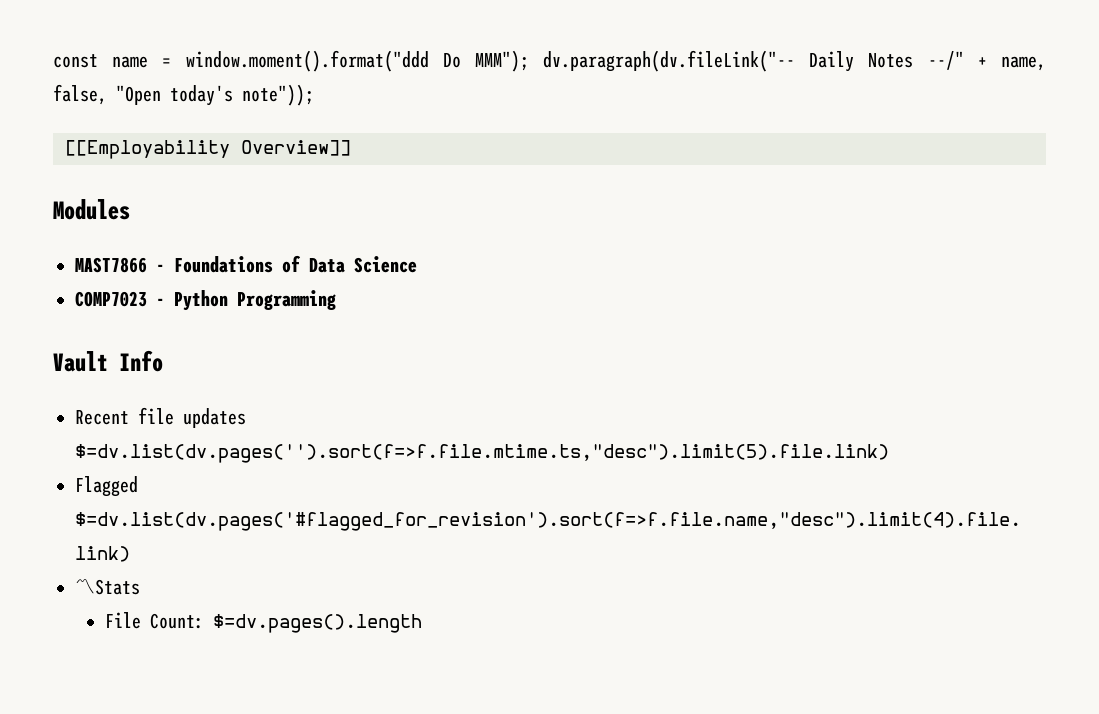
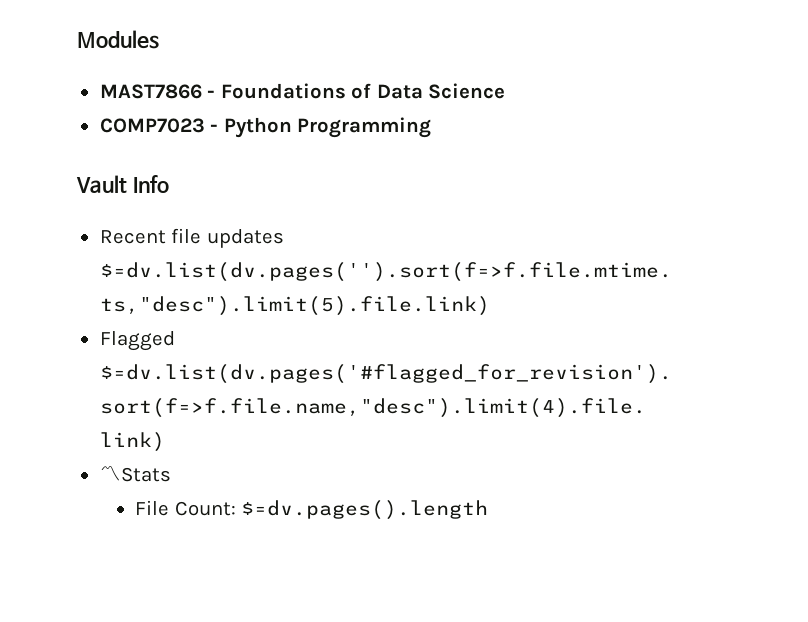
- const name = window.moment().format("ddd Do MMM"); dv.paragraph(dv.fileLink("-- Daily Notes --/" + name, false, "Open today's note"));
- [[Employability Overview]]

